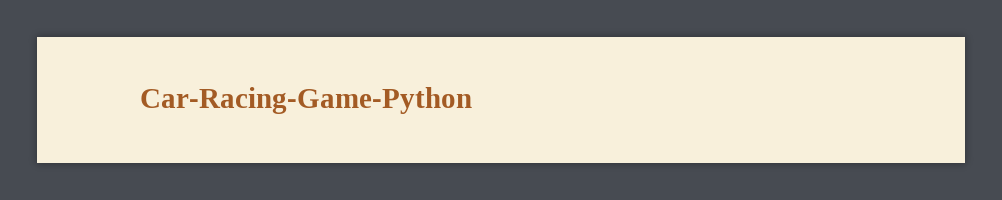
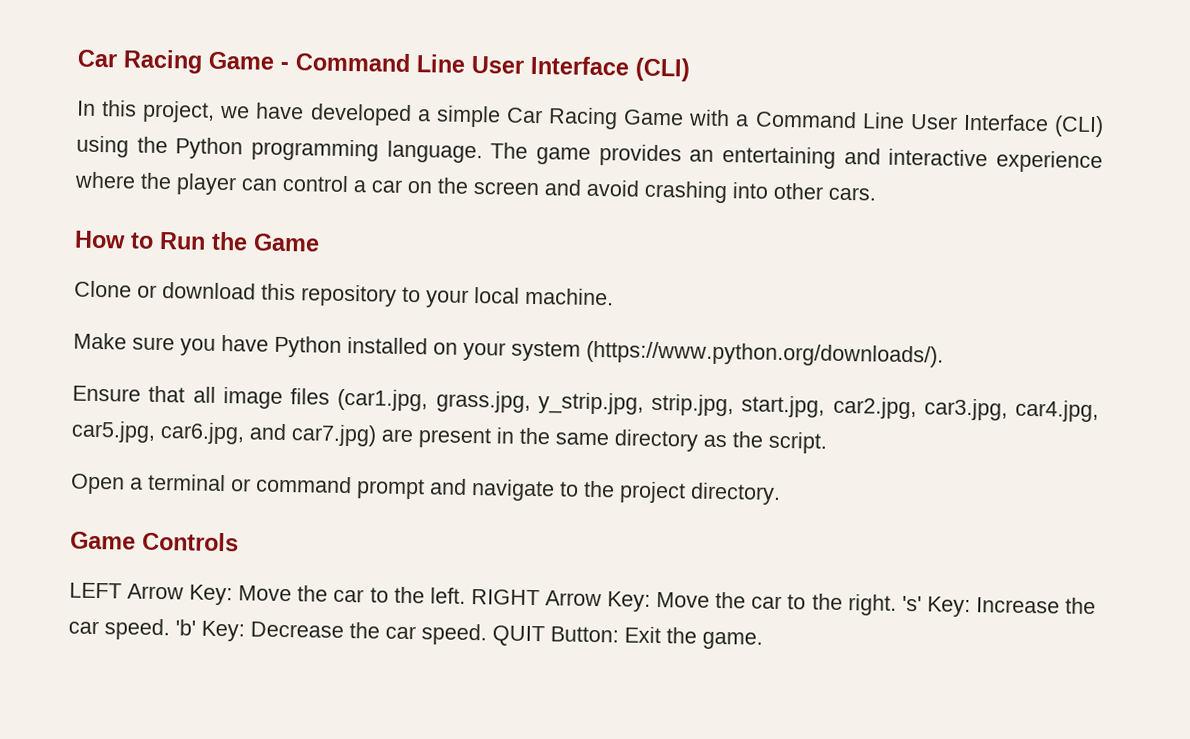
- Car-Racing-Game-Python
+ Car Racing Game - Command Line User Interface (CLI)
+ In this project, we have developed a simple Car Racing Game with a Command Line User Interface (CLI) using the Python programming language. The game provides an entertaining and interactive experience where the player can control a car on the screen and avoid crashing into other cars.
+ How to Run the Game
+ Clone or download this repository to your local machine.
+ Make sure you have Python installed on your system (https://www.python.org/downloads/).
+ Ensure that all image files (car1.jpg, grass.jpg, y_strip.jpg, strip.jpg, start.jpg, car2.jpg, car3.jpg, car4.jpg, car5.jpg, car6.jpg, and car7.jpg) are present in the same directory as the script.
+ Open a terminal or command prompt and navigate to the project directory.
+ Game Controls
+ LEFT Arrow Key: Move the car to the left. RIGHT Arrow Key: Move the car to the right. 's' Key: Increase the car speed. 'b' Key: Decrease the car speed. QUIT Button: Exit the game.

